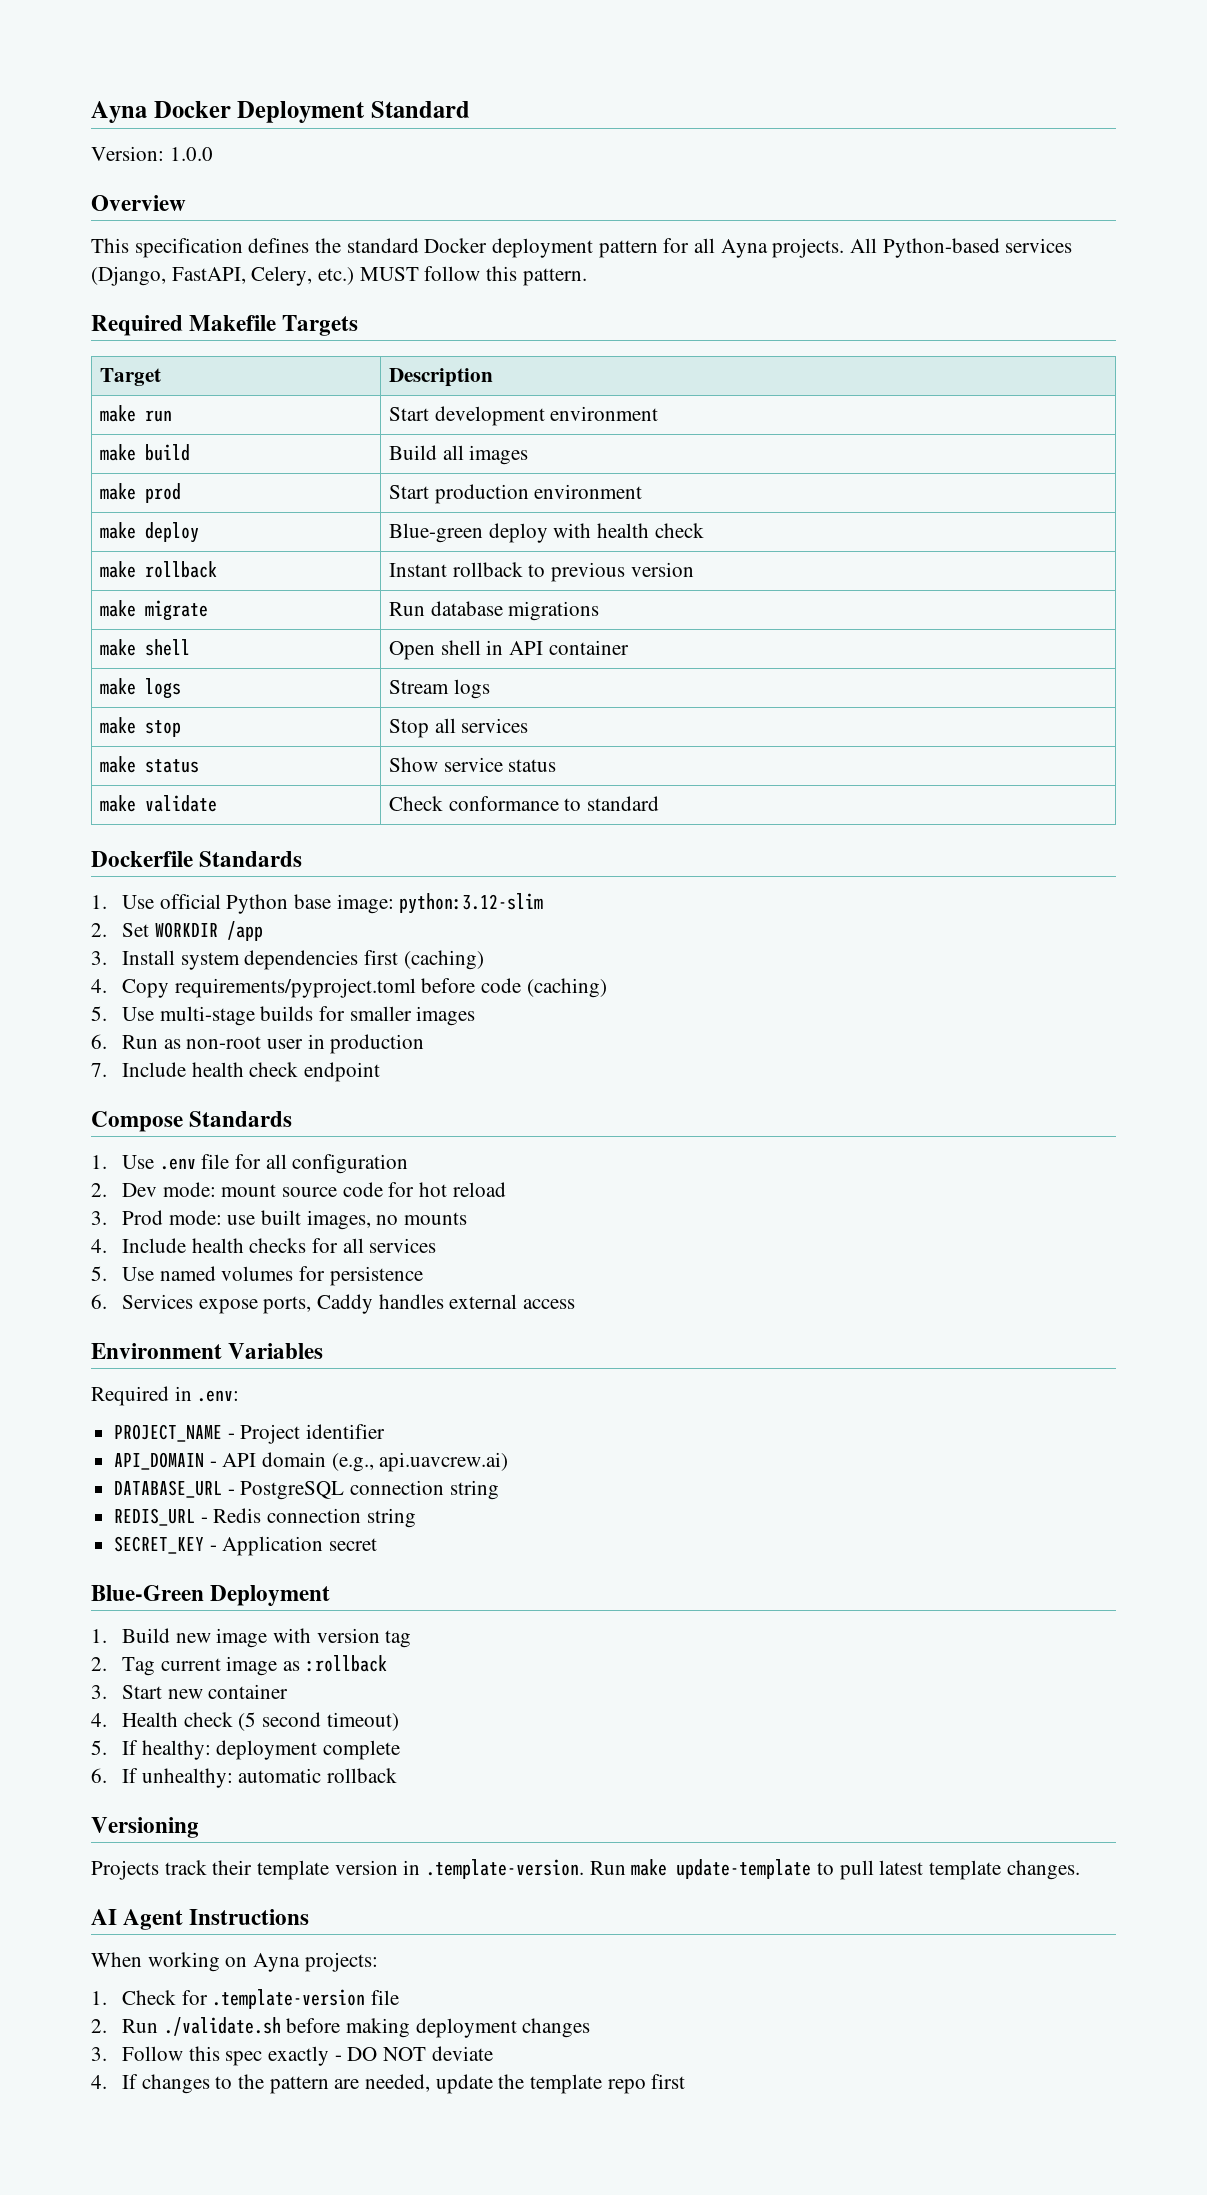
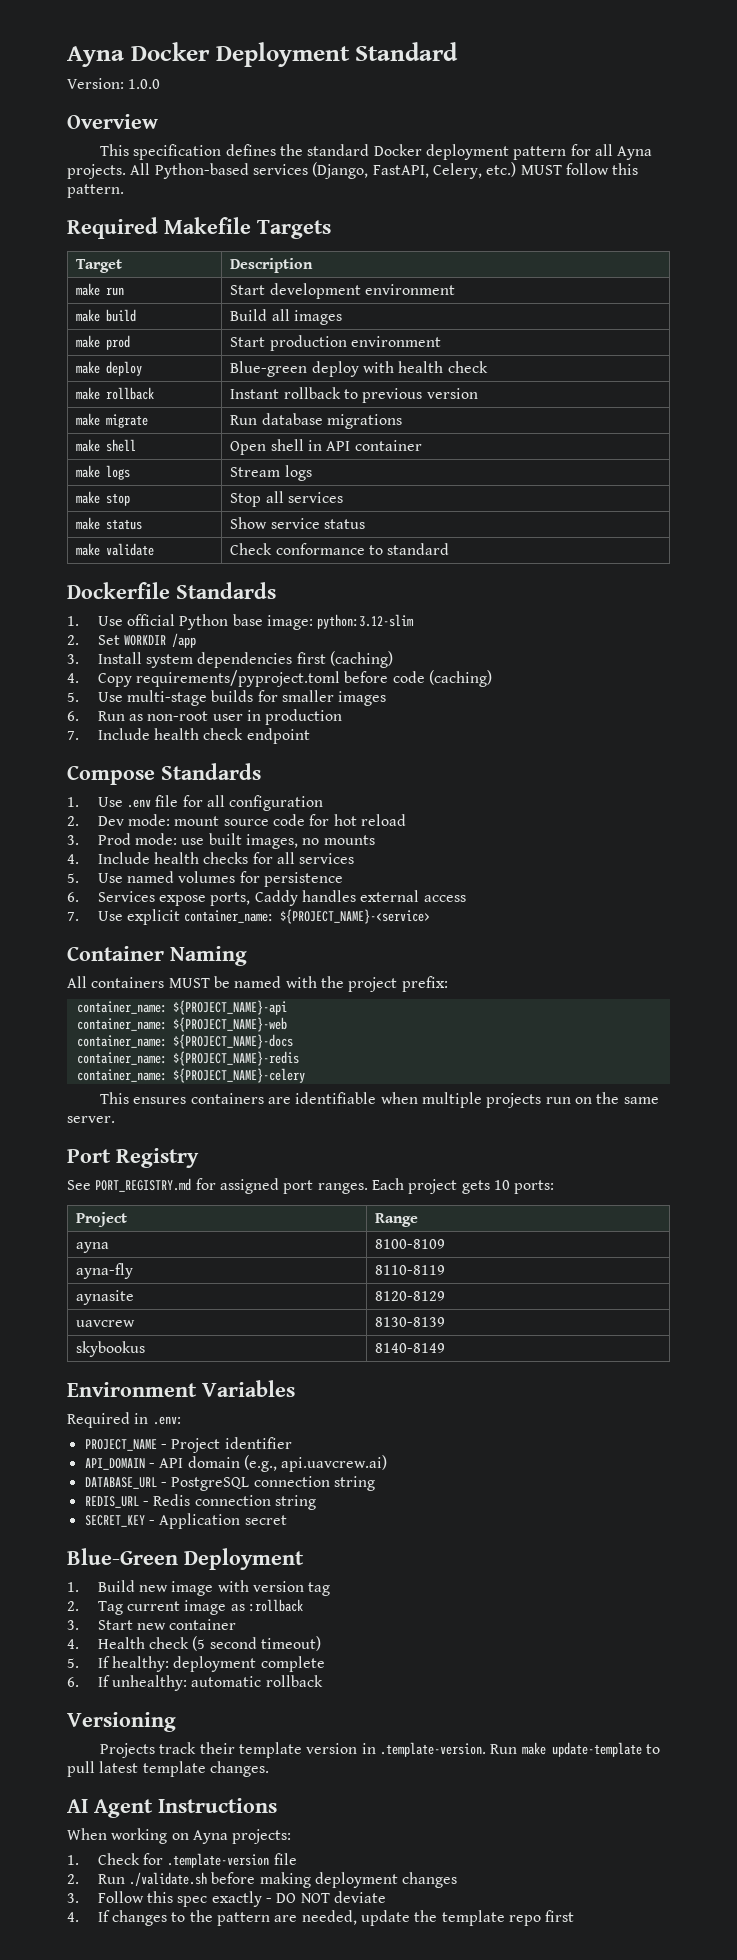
+ 7. Use explicit container_name: ${PROJECT_NAME}-<service>
+ Container Naming
+ All containers MUST be named with the project prefix:
+ container_name: ${PROJECT_NAME}-api
+ container_name: ${PROJECT_NAME}-web
+ container_name: ${PROJECT_NAME}-docs
+ container_name: ${PROJECT_NAME}-redis
+ container_name: ${PROJECT_NAME}-celery
+ This ensures containers are identifiable when multiple projects run on the same server.
+ Port Registry
+ See PORT_REGISTRY.md for assigned port ranges. Each project gets 10 ports:
+ Project | Range
+ ayna | 8100-8109
+ ayna-fly | 8110-8119
+ aynasite | 8120-8129
+ uavcrew | 8130-8139
+ skybookus | 8140-8149

